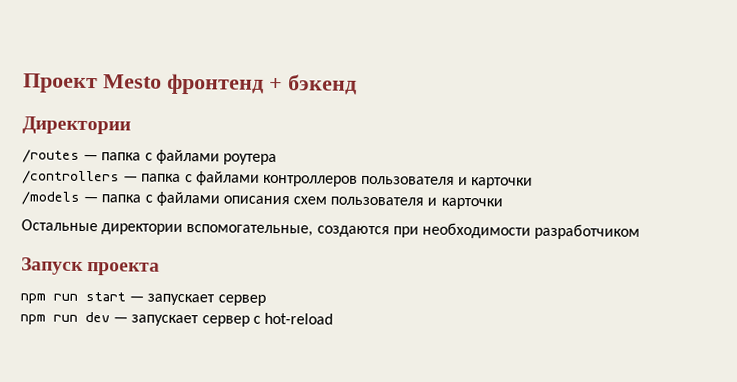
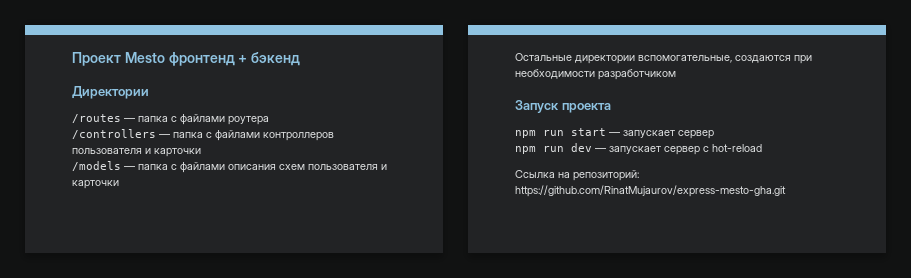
+ Ссылка на репозиторий: https://github.com/RinatMujaurov/express-mesto-gha.git

